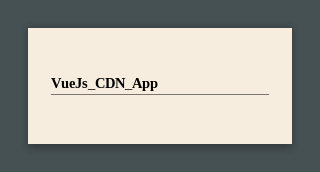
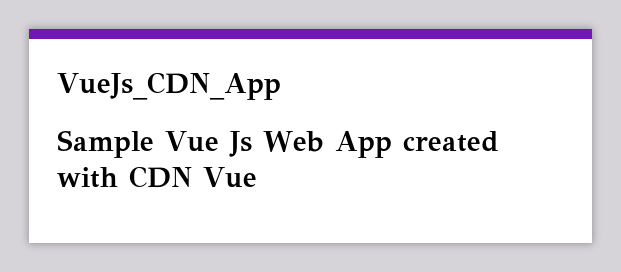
+ Sample Vue Js Web App created with CDN Vue

